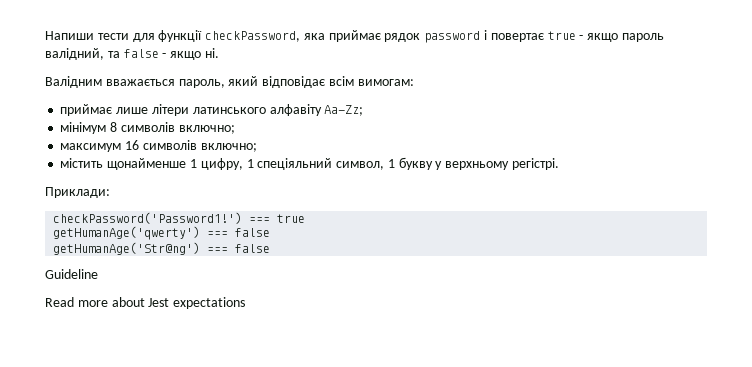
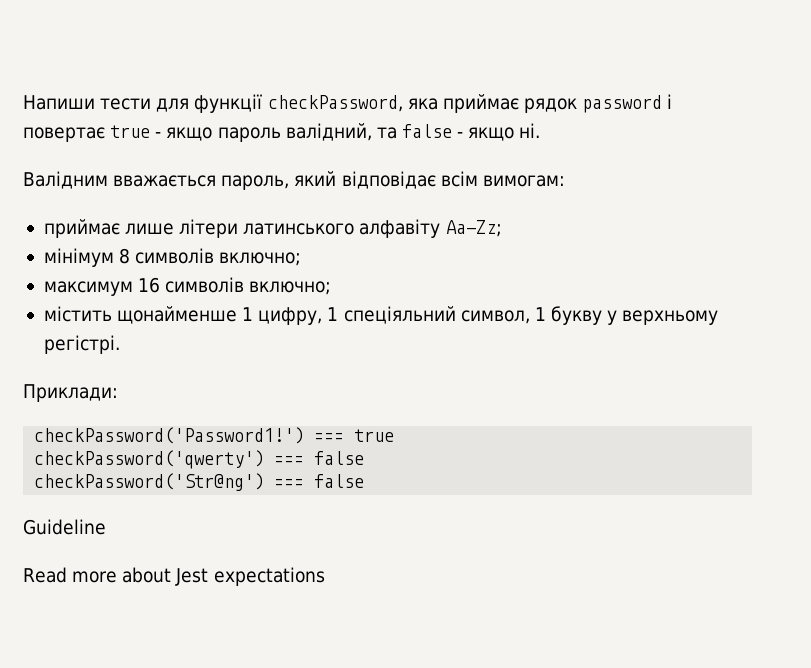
- getHumanAge('qwerty') === false
- getHumanAge('Str@ng') === false
+ checkPassword('qwerty') === false
+ checkPassword('Str@ng') === false

